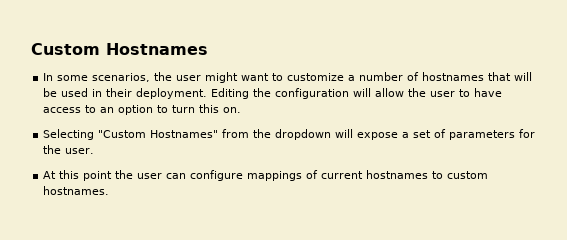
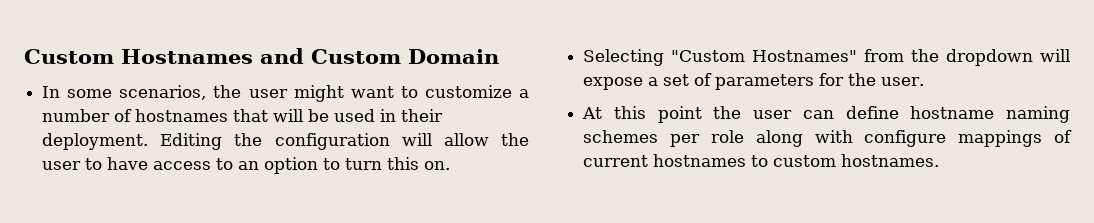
- Custom Hostnames
+ Custom Hostnames and Custom Domain
- At this point the user can configure mappings of current hostnames to custom hostnames.
+ At this point the user can define hostname naming schemes per role along with configure mappings of current hostnames to custom hostnames.

